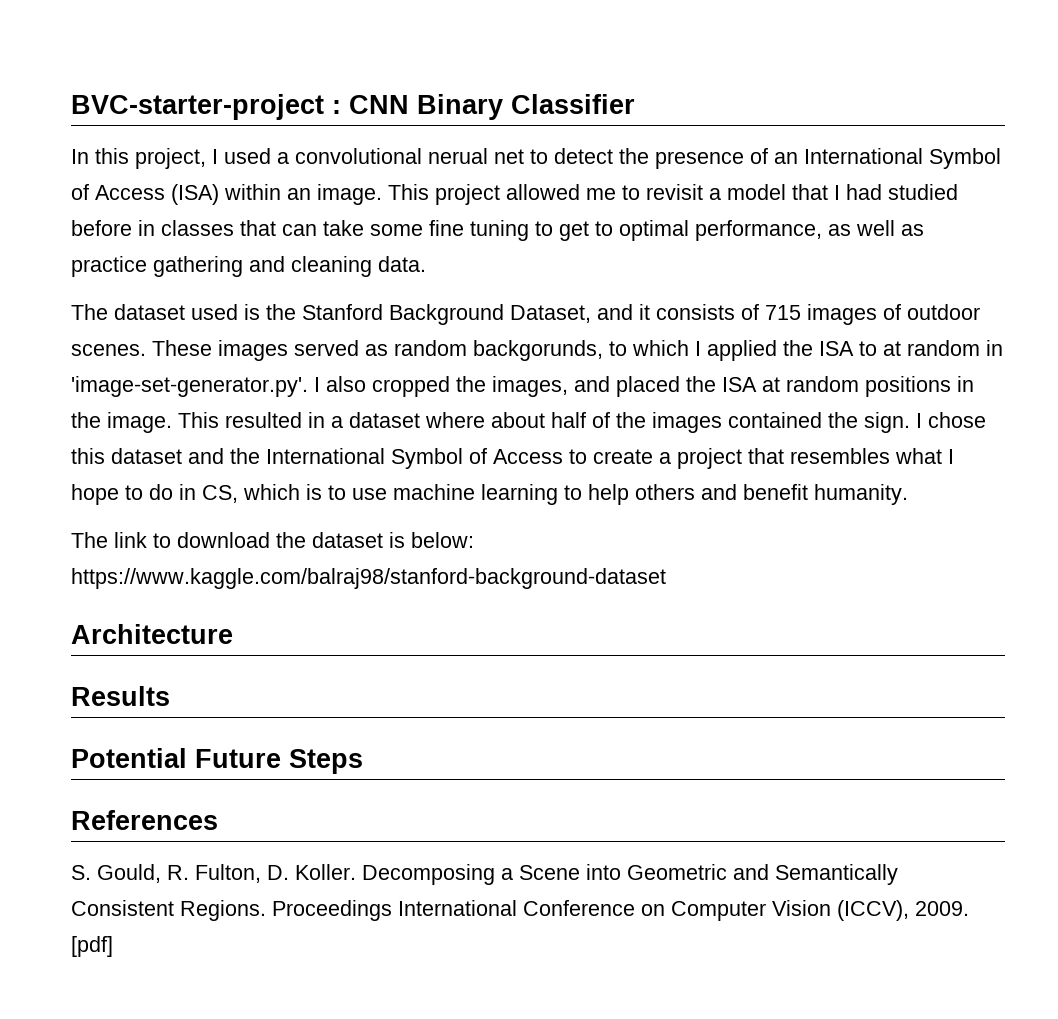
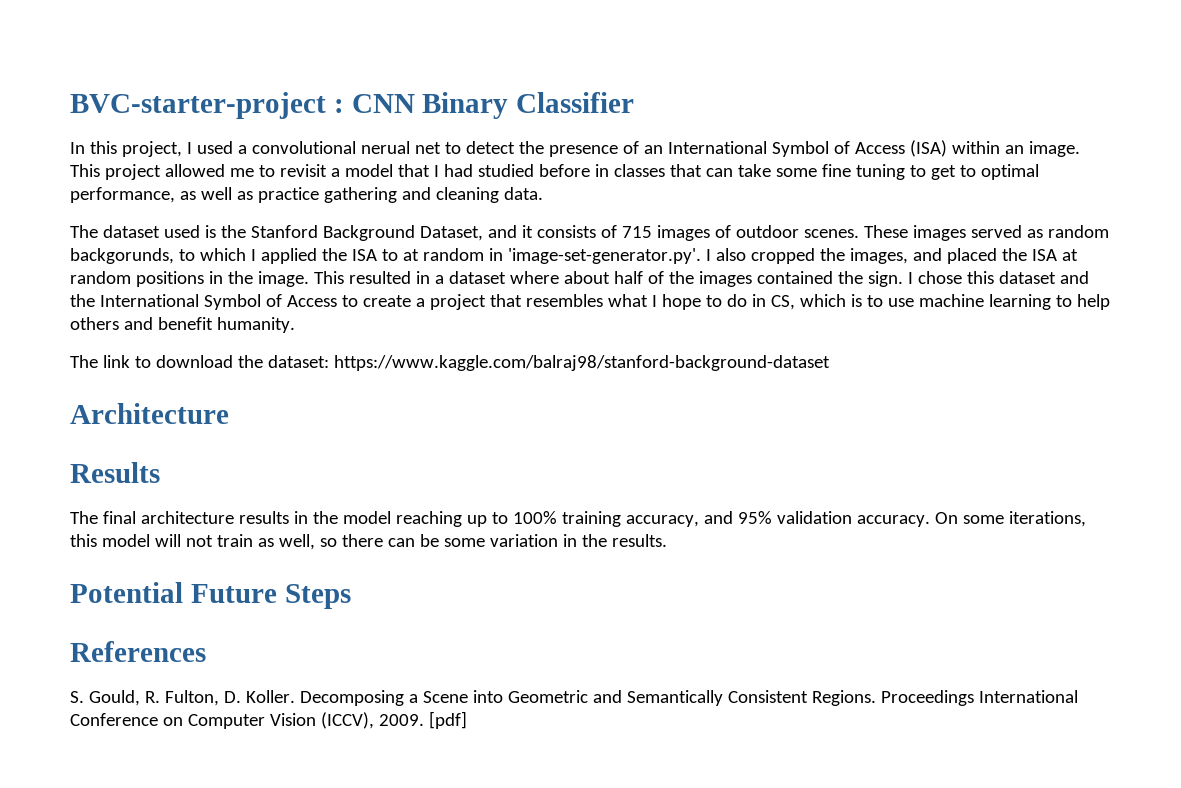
- The link to download the dataset is below: https://www.kaggle.com/balraj98/stanford-background-dataset
+ The link to download the dataset: https://www.kaggle.com/balraj98/stanford-background-dataset
+ The final architecture results in the model reaching up to 100% training accuracy, and 95% validation accuracy. On some iterations, this model will not train as well, so there can be some variation in the results.

